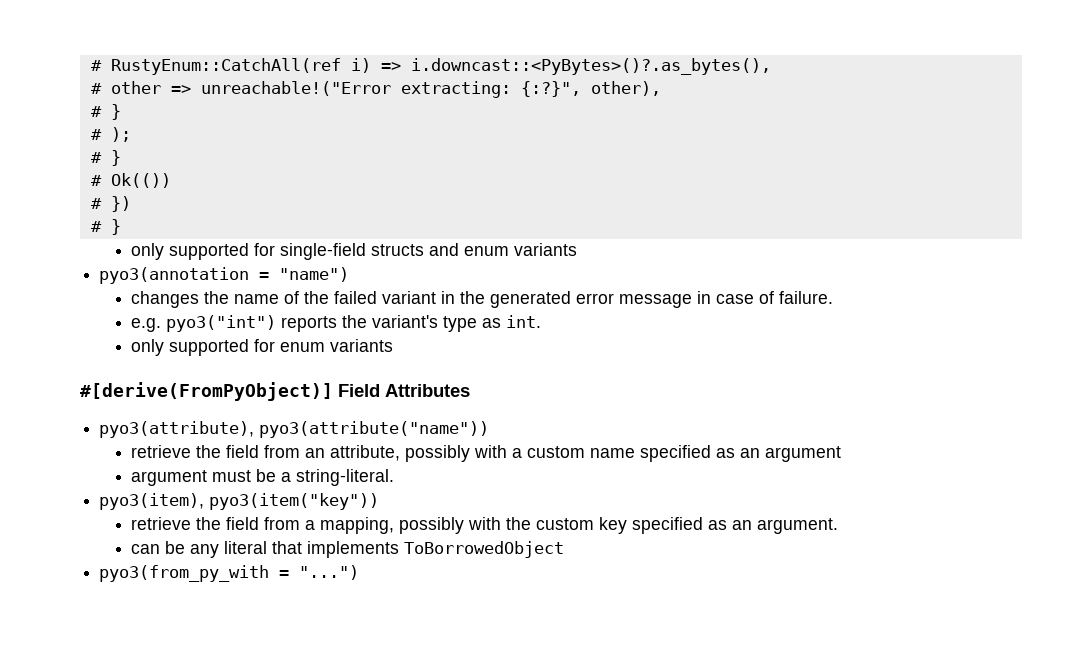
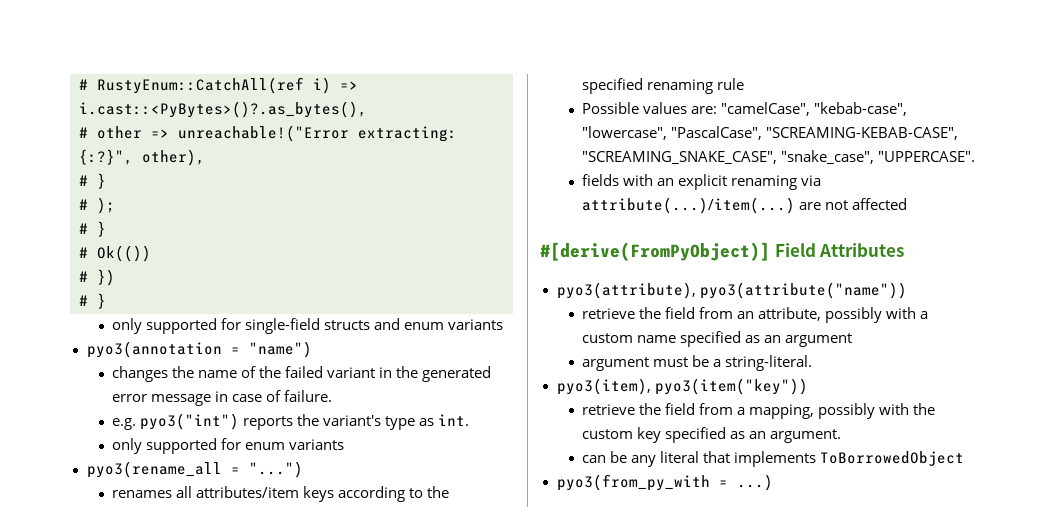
- # RustyEnum::CatchAll(ref i) => i.downcast::<PyBytes>()?.as_bytes(),
+ # RustyEnum::CatchAll(ref i) => i.cast::<PyBytes>()?.as_bytes(),
+ pyo3(rename_all = "...")
+ renames all attributes/item keys according to the specified renaming rule
+ Possible values are: "camelCase", "kebab-case", "lowercase", "PascalCase", "SCREAMING-KEBAB-CASE", "SCREAMING_SNAKE_CASE", "snake_case", "UPPERCASE".
+ fields with an explicit renaming via attribute(...)/item(...) are not affected
- pyo3(from_py_with = "...")
+ pyo3(from_py_with = ...)

